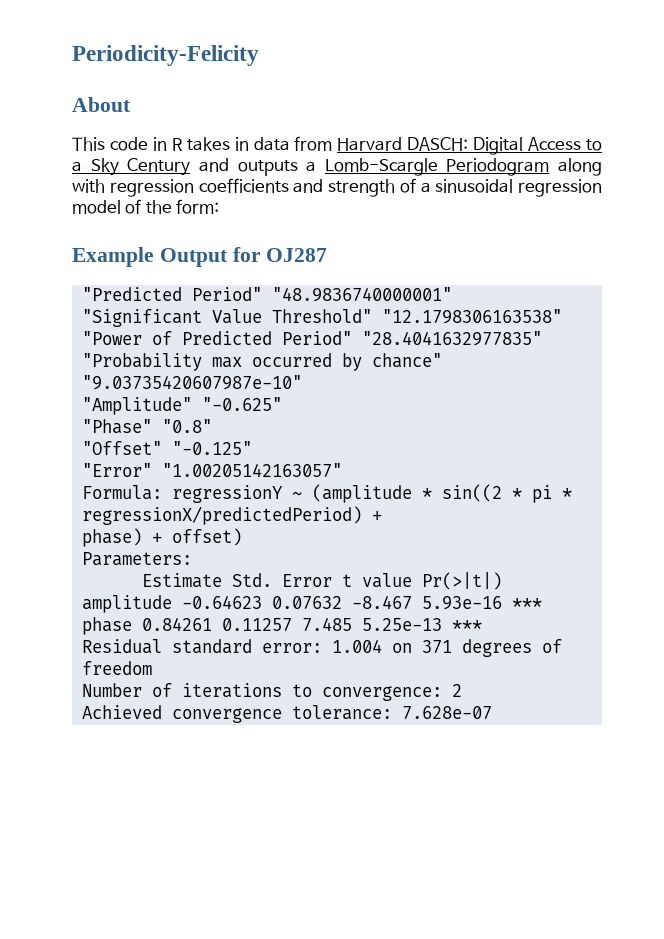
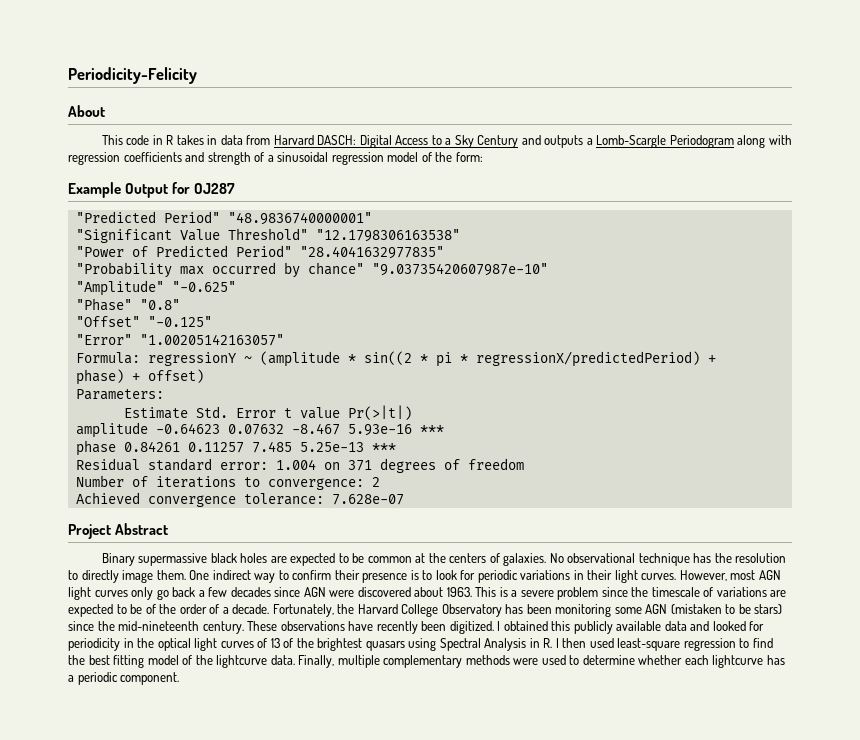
+ Project Abstract
+ Binary supermassive black holes are expected to be common at the centers of galaxies. No observational technique has the resolution to directly image them. One indirect way to confirm their presence is to look for periodic variations in their light curves. However, most AGN light curves only go back a few decades since AGN were discovered about 1963. This is a severe problem since the timescale of variations are expected to be of the order of a decade. Fortunately, the Harvard College Observatory has been monitoring some AGN (mistaken to be stars) since the mid-nineteenth century. These observations have recently been digitized. I obtained this publicly available data and looked for periodicity in the optical light curves of 13 of the brightest quasars using Spectral Analysis in R. I then used least-square regression to find the best fitting model of the lightcurve data. Finally, multiple complementary methods were used to determine whether each lightcurve has a periodic component.

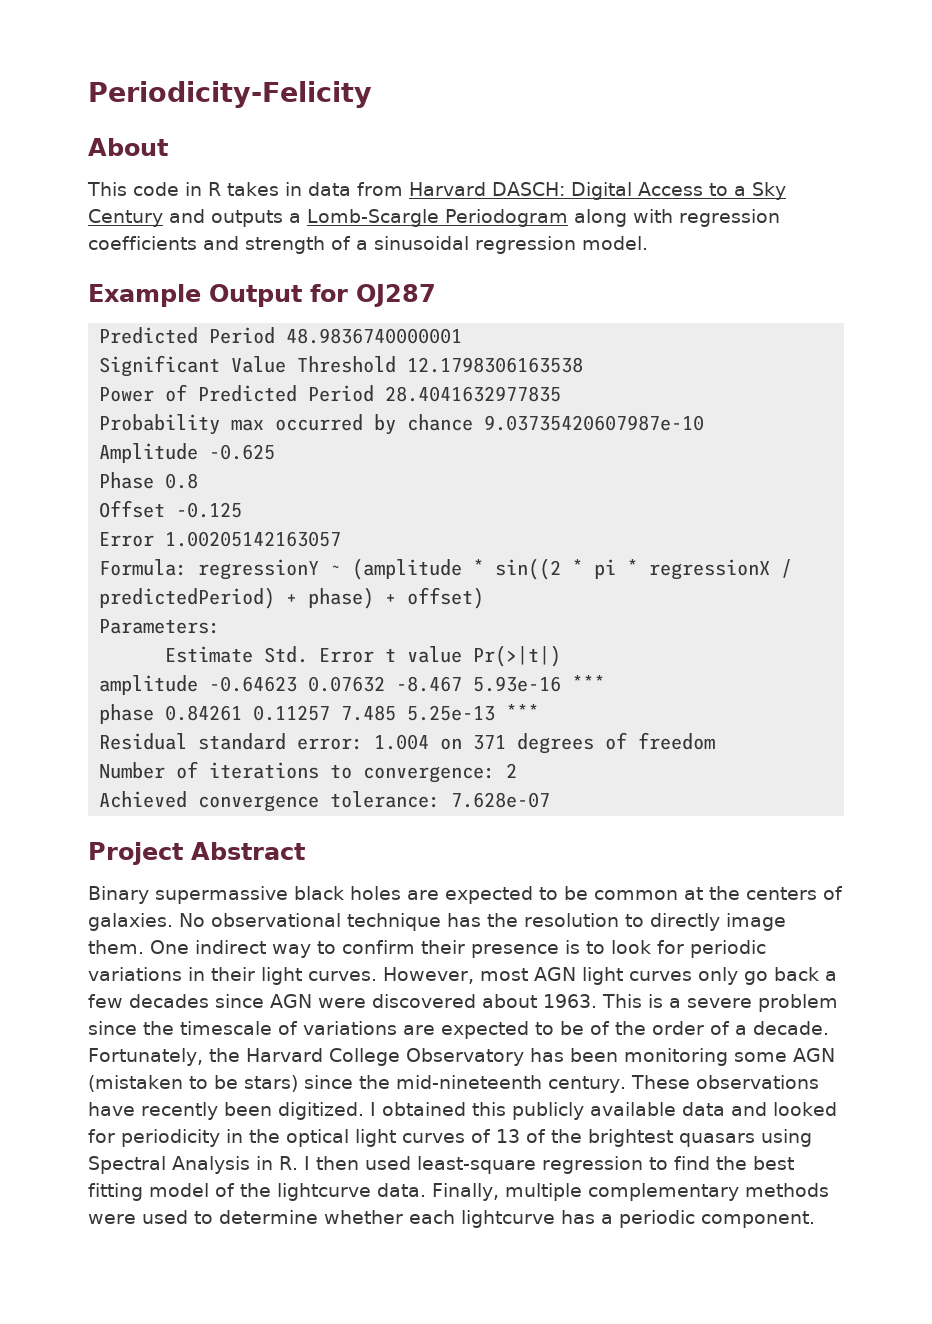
- This code in R takes in data from Harvard DASCH: Digital Access to a Sky Century and outputs a Lomb-Scargle Periodogram along with regression coefficients and strength of a sinusoidal regression model of the form:
+ This code in R takes in data from Harvard DASCH: Digital Access to a Sky Century and outputs a Lomb-Scargle Periodogram along with regression coefficients and strength of a sinusoidal regression model.
- "Predicted Period" "48.9836740000001"
- "Significant Value Threshold" "12.1798306163538"
- "Power of Predicted Period" "28.4041632977835"
- "Probability max occurred by chance" "9.03735420607987e-10"
- "Amplitude" "-0.625"
- "Phase" "0.8"
- "Offset" "-0.125"
- "Error" "1.00205142163057"
+ Predicted Period 48.9836740000001
+ Significant Value Threshold 12.1798306163538
+ Power of Predicted Period 28.4041632977835
+ Probability max occurred by chance 9.03735420607987e-10
+ Amplitude -0.625
+ Phase 0.8
+ Offset -0.125
+ Error 1.00205142163057
- Formula: regressionY ~ (amplitude * sin((2 * pi * regressionX/predictedPeriod) +
- phase) + offset)
+ Formula: regressionY ~ (amplitude * sin((2 * pi * regressionX / predictedPeriod) + phase) + offset)

